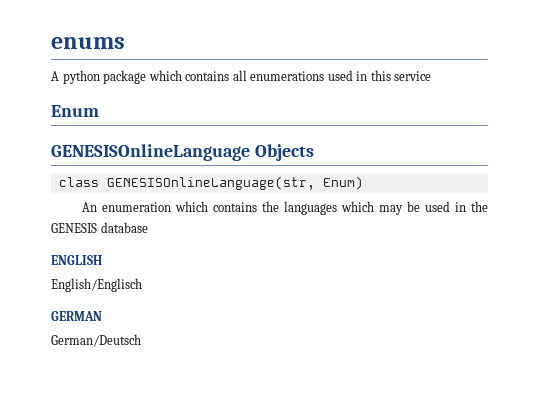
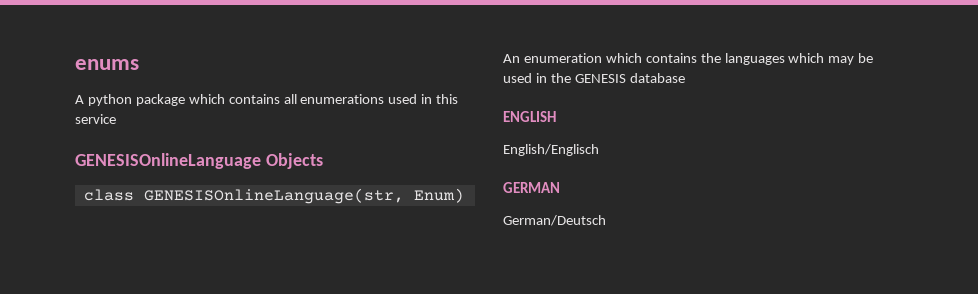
- Enum

